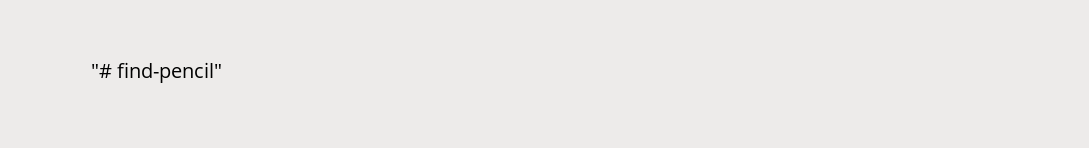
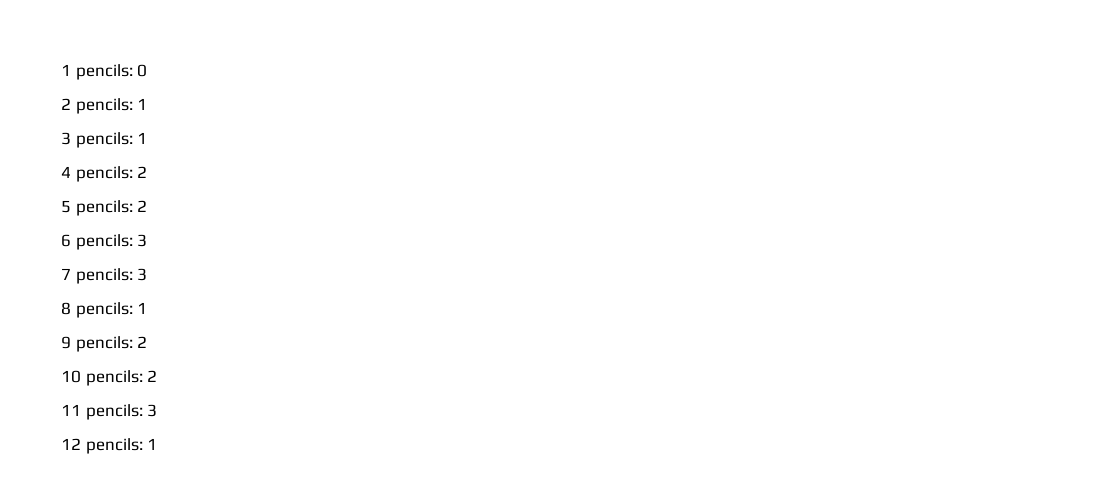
- "# find-pencil"
+ 1 pencils: 0
+ 2 pencils: 1
+ 3 pencils: 1
+ 4 pencils: 2
+ 5 pencils: 2
+ 6 pencils: 3
+ 7 pencils: 3
+ 8 pencils: 1
+ 9 pencils: 2
+ 10 pencils: 2
+ 11 pencils: 3
+ 12 pencils: 1

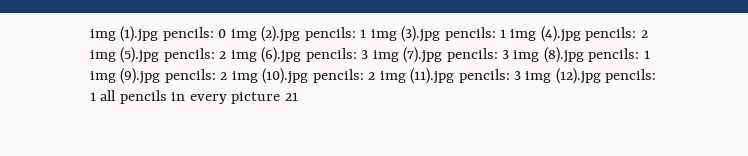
- 1 pencils: 0
- 2 pencils: 1
- 3 pencils: 1
- 4 pencils: 2
- 5 pencils: 2
- 6 pencils: 3
- 7 pencils: 3
- 8 pencils: 1
- 9 pencils: 2
- 10 pencils: 2
- 11 pencils: 3
- 12 pencils: 1
+ img (1).jpg pencils: 0 img (2).jpg pencils: 1 img (3).jpg pencils: 1 img (4).jpg pencils: 2 img (5).jpg pencils: 2 img (6).jpg pencils: 3 img (7).jpg pencils: 3 img (8).jpg pencils: 1 img (9).jpg pencils: 2 img (10).jpg pencils: 2 img (11).jpg pencils: 3 img (12).jpg pencils: 1 all pencils in every picture 21

